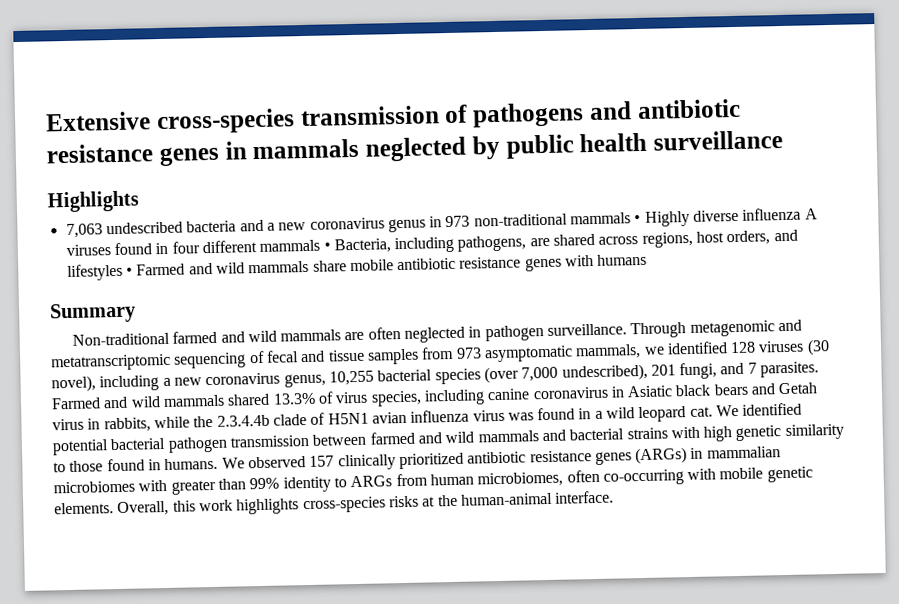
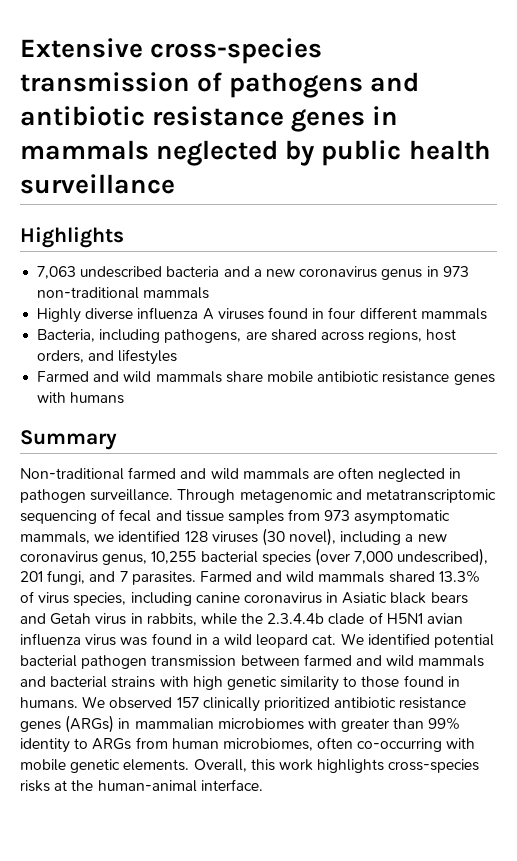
- 7,063 undescribed bacteria and a new coronavirus genus in 973 non-traditional mammals • Highly diverse influenza A viruses found in four different mammals • Bacteria, including pathogens, are shared across regions, host orders, and lifestyles • Farmed and wild mammals share mobile antibiotic resistance genes with humans
+ 7,063 undescribed bacteria and a new coronavirus genus in 973 non-traditional mammals
+ Highly diverse influenza A viruses found in four different mammals
+ Bacteria, including pathogens, are shared across regions, host orders, and lifestyles
+ Farmed and wild mammals share mobile antibiotic resistance genes with humans

